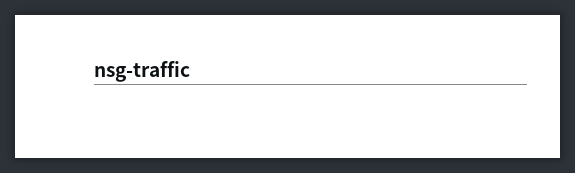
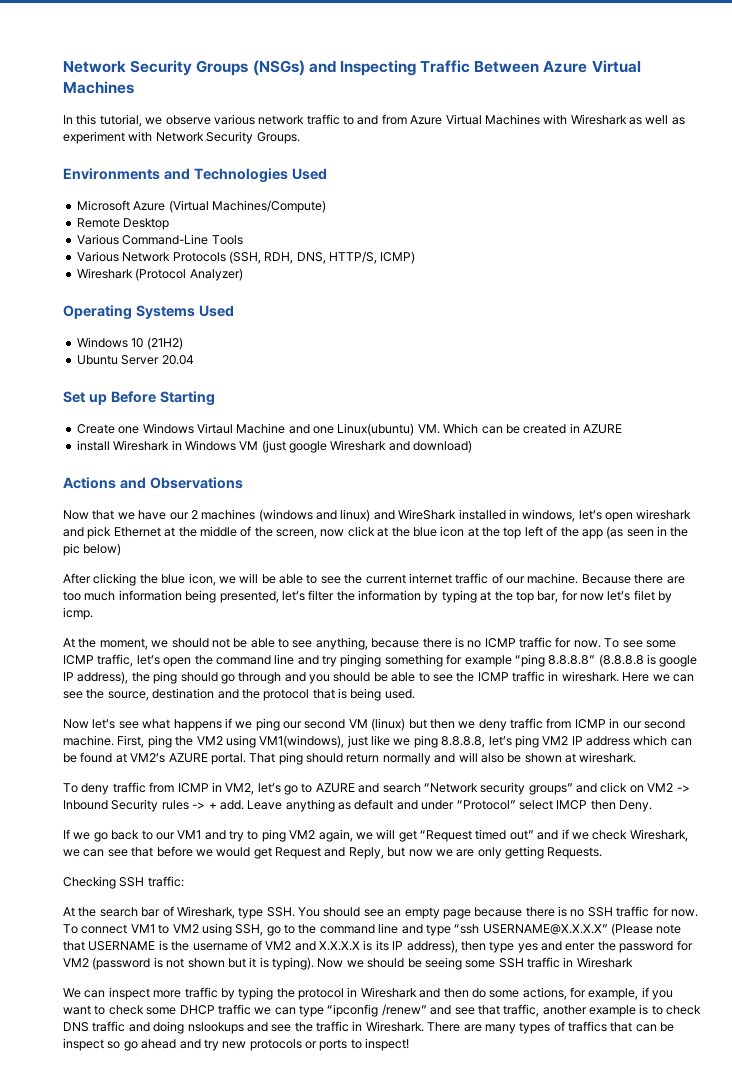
- nsg-traffic
+ Network Security Groups (NSGs) and Inspecting Traffic Between Azure Virtual Machines
+ In this tutorial, we observe various network traffic to and from Azure Virtual Machines with Wireshark as well as experiment with Network Security Groups.
+ Environments and Technologies Used
+ Microsoft Azure (Virtual Machines/Compute)
+ Remote Desktop
+ Various Command-Line Tools
+ Various Network Protocols (SSH, RDH, DNS, HTTP/S, ICMP)
+ Wireshark (Protocol Analyzer)
+ Operating Systems Used
+ Windows 10 (21H2)
+ Ubuntu Server 20.04
+ Set up Before Starting
+ Create one Windows Virtaul Machine and one Linux(ubuntu) VM. Which can be created in AZURE
+ install Wireshark in Windows VM (just google Wireshark and download)
+ Actions and Observations
+ Now that we have our 2 machines (windows and linux) and WireShark installed in windows, let’s open wireshark and pick Ethernet at the middle of the screen, now click at the blue icon at the top left of the app (as seen in the pic below)
+ After clicking the blue icon, we will be able to see the current internet traffic of our machine. Because there are too much information being presented, let’s filter the information by typing at the top bar, for now let’s filet by icmp.
+ At the moment, we should not be able to see anything, because there is no ICMP traffic for now. To see some ICMP traffic, let’s open the command line and try pinging something for example “ping 8.8.8.8” (8.8.8.8 is google IP address), the ping should go through and you should be able to see the ICMP traffic in wireshark. Here we can see the source, destination and the protocol that is being used.
+ Now let’s see what happens if we ping our second VM (linux) but then we deny traffic from ICMP in our second machine. First, ping the VM2 using VM1(windows), just like we ping 8.8.8.8, let’s ping VM2 IP address which can be found at VM2’s AZURE portal. That ping should return normally and will also be shown at wireshark.
+ To deny traffic from ICMP in VM2, let’s go to AZURE and search “Network security groups” and click on VM2 -> Inbound Security rules -> + add. Leave anything as default and under “Protocol” select IMCP then Deny.
+ If we go back to our VM1 and try to ping VM2 again, we will get “Request timed out” and if we check Wireshark, we can see that before we would get Request and Reply, but now we are only getting Requests.
+ Checking SSH traffic:
+ At the search bar of Wireshark, type SSH. You should see an empty page because there is no SSH traffic for now. To connect VM1 to VM2 using SSH, go to the command line and type “ssh USERNAME@X.X.X.X” (Please note that USERNAME is the username of VM2 and X.X.X.X is its IP address), then type yes and enter the password for VM2 (password is not shown but it is typing). Now we should be seeing some SSH traffic in Wireshark
+ We can inspect more traffic by typing the protocol in Wireshark and then do some actions, for example, if you want to check some DHCP traffic we can type “ipconfig /renew” and see that traffic, another example is to check DNS traffic and doing nslookups and see the traffic in Wireshark. There are many types of traffics that can be inspect so go ahead and try new protocols or ports to inspect!

